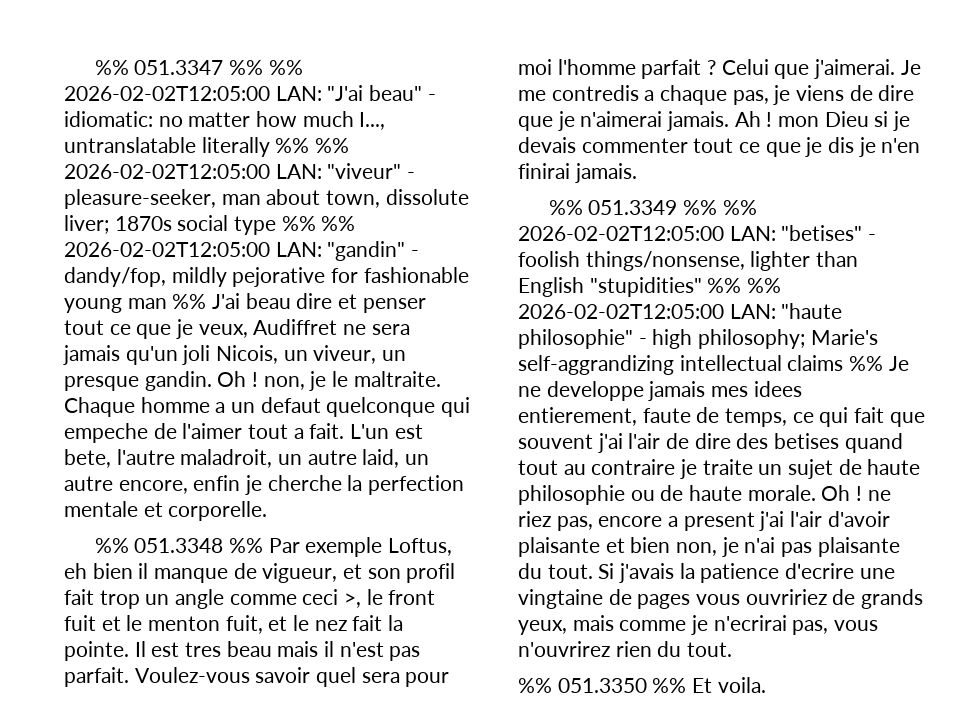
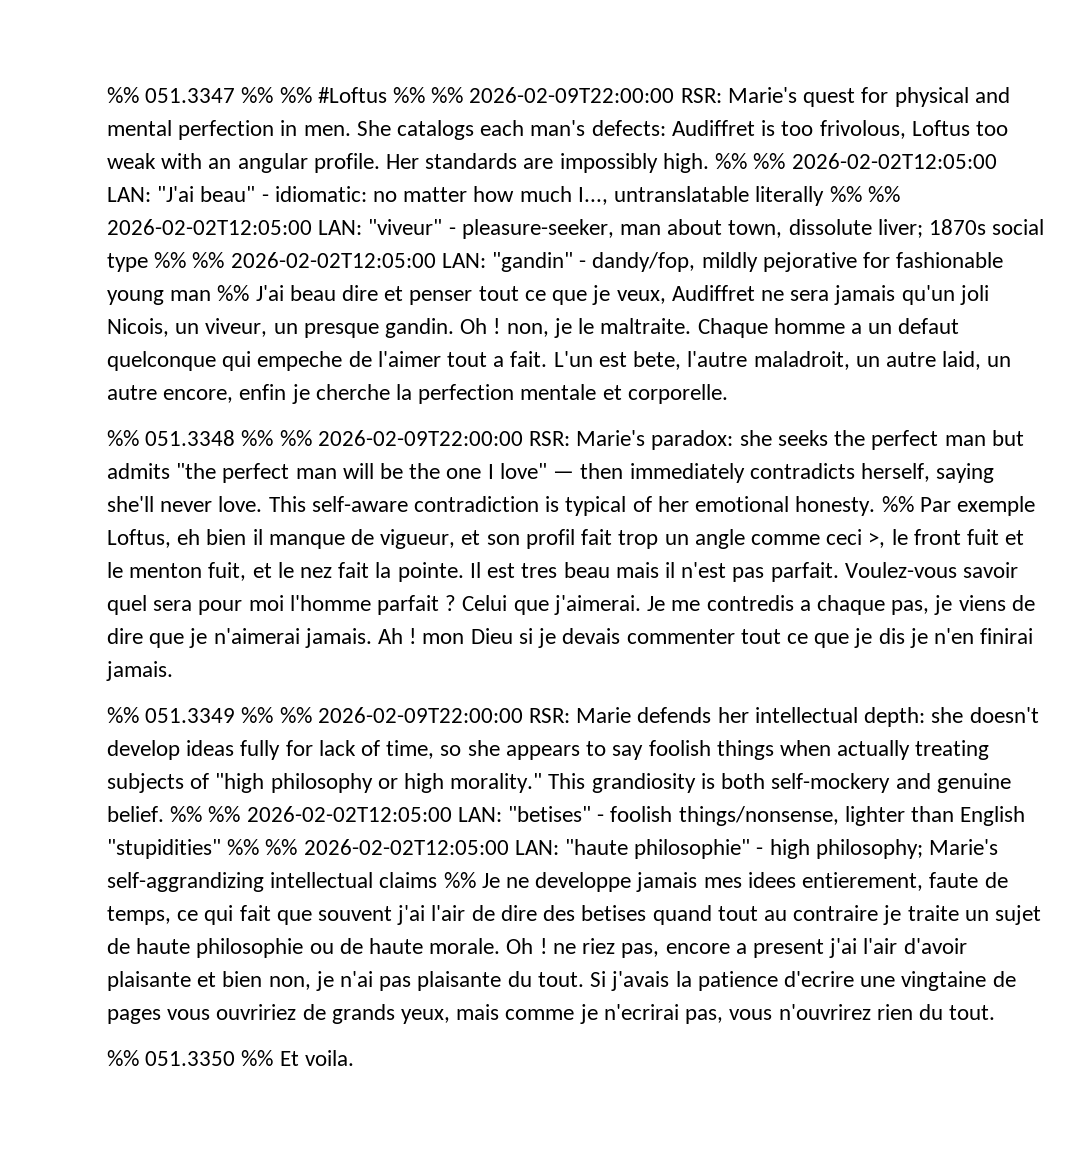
- %% 051.3347 %% %% 2026-02-02T12:05:00 LAN:
+ %% 051.3347 %% %% #Loftus %% %% 2026-02-09T22:00:00 RSR: Marie's quest for physical and mental perfection in men. She catalogs each man's defects: Audiffret is too frivolous, Loftus too weak with an angular profile. Her standards are impossibly high. %% %% 2026-02-02T12:05:00 LAN:
- %% 051.3348 %% Par exemple Loftus, eh bien il manque de vigueur, et son profil fait trop un angle comme ceci >, le front fuit et le menton fuit, et le nez fait la pointe.
+ %% 051.3348 %% %% 2026-02-09T22:00:00 RSR: Marie's paradox: she seeks the perfect man but admits "the perfect man will be the one I love" — then immediately contradicts herself, saying she'll never love. This self-aware contradiction is typical of her emotional honesty. %% Par exemple Loftus, eh bien il manque de vigueur, et son profil fait trop un angle comme ceci >, le front fuit et le menton fuit, et le nez fait la pointe.
- %% 051.3349 %% %% 2026-02-02T12:05:00 LAN:
+ %% 051.3349 %% %% 2026-02-09T22:00:00 RSR: Marie defends her intellectual depth: she doesn't develop ideas fully for lack of time, so she appears to say foolish things when actually treating subjects of "high philosophy or high morality." This grandiosity is both self-mockery and genuine belief. %% %% 2026-02-02T12:05:00 LAN:

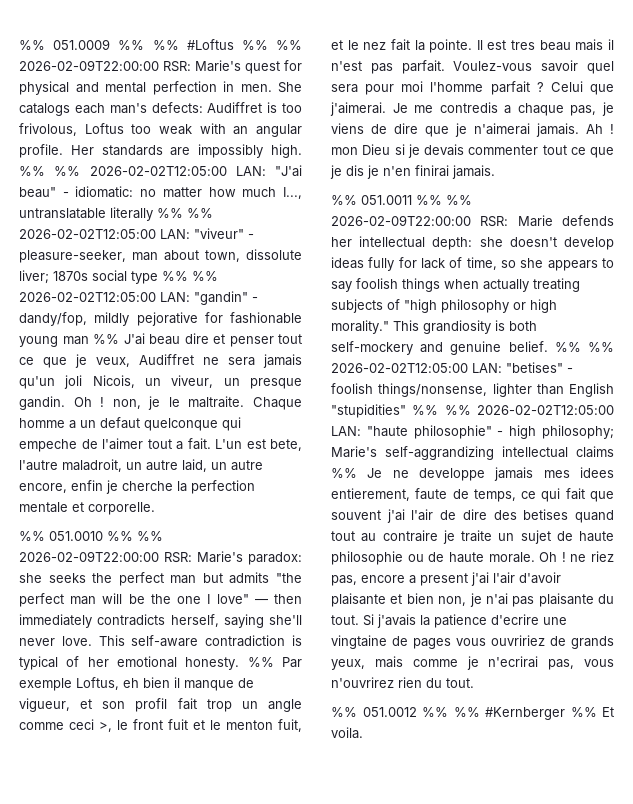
- %% 051.3347 %% %% #Loftus %% %% 2026-02-09T22:00:00 RSR: Marie's quest for physical and mental perfection in men.
+ %% 051.0009 %% %% #Loftus %% %% 2026-02-09T22:00:00 RSR: Marie's quest for physical and mental perfection in men.
- %% 051.3348 %% %% 2026-02-09T22:00:00 RSR: Marie's paradox: she seeks the perfect man but admits "the perfect man will be the one I love" — then immediately contradicts herself, saying she'll never love.
+ %% 051.0010 %% %% 2026-02-09T22:00:00 RSR: Marie's paradox: she seeks the perfect man but admits "the perfect man will be the one I love" — then immediately contradicts herself, saying she'll never love.
- %% 051.3349 %% %% 2026-02-09T22:00:00 RSR: Marie defends her intellectual depth: she doesn't develop ideas fully for lack of time, so she appears to say foolish things when actually treating subjects of "high philosophy or high morality."
+ %% 051.0011 %% %% 2026-02-09T22:00:00 RSR: Marie defends her intellectual depth: she doesn't develop ideas fully for lack of time, so she appears to say foolish things when actually treating subjects of "high philosophy or high morality."
- %% 051.3350 %% Et voila.
+ %% 051.0012 %% %% #Kernberger %% Et voila.

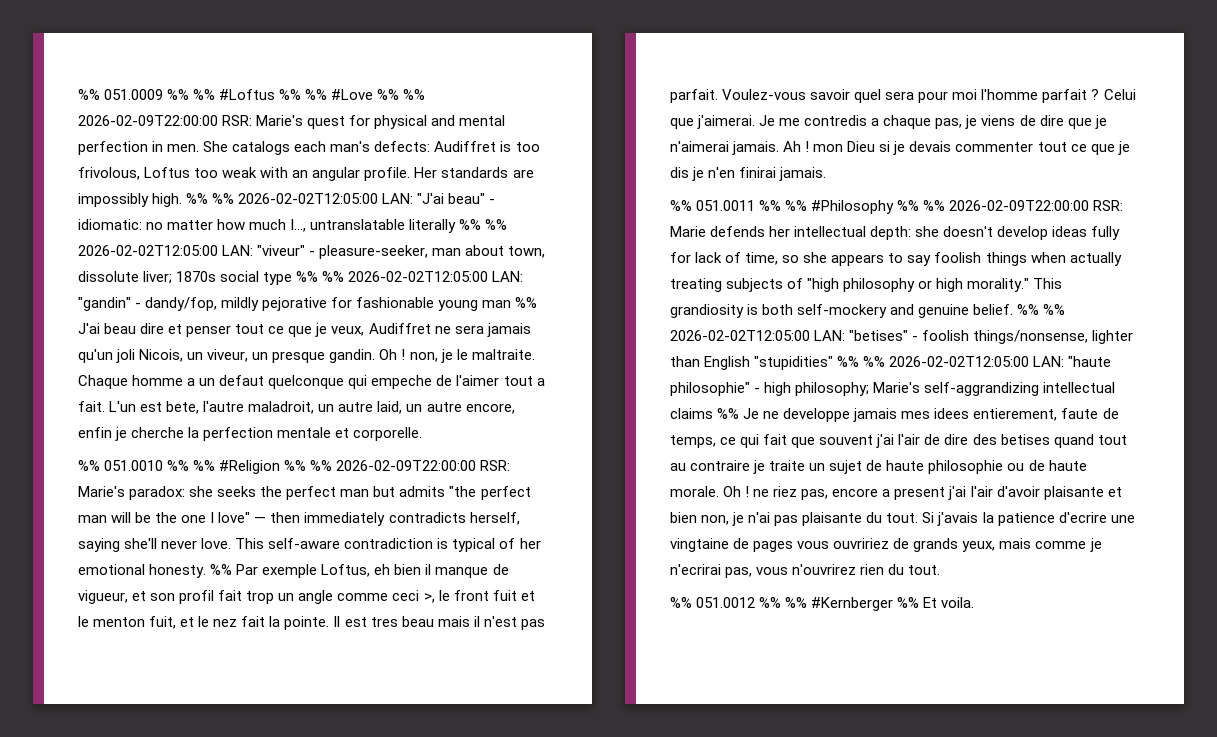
- %% 051.0009 %% %% #Loftus %% %% 2026-02-09T22:00:00 RSR: Marie's quest for physical and mental perfection in men.
+ %% 051.0009 %% %% #Loftus %% %% #Love %% %% 2026-02-09T22:00:00 RSR: Marie's quest for physical and mental perfection in men.
- %% 051.0010 %% %% 2026-02-09T22:00:00 RSR: Marie's paradox: she seeks the perfect man but admits "the perfect man will be the one I love" — then immediately contradicts herself, saying she'll never love.
+ %% 051.0010 %% %% #Religion %% %% 2026-02-09T22:00:00 RSR: Marie's paradox: she seeks the perfect man but admits "the perfect man will be the one I love" — then immediately contradicts herself, saying she'll never love.
- %% 051.0011 %% %% 2026-02-09T22:00:00 RSR: Marie defends her intellectual depth: she doesn't develop ideas fully for lack of time, so she appears to say foolish things when actually treating subjects of "high philosophy or high morality."
+ %% 051.0011 %% %% #Philosophy %% %% 2026-02-09T22:00:00 RSR: Marie defends her intellectual depth: she doesn't develop ideas fully for lack of time, so she appears to say foolish things when actually treating subjects of "high philosophy or high morality."

